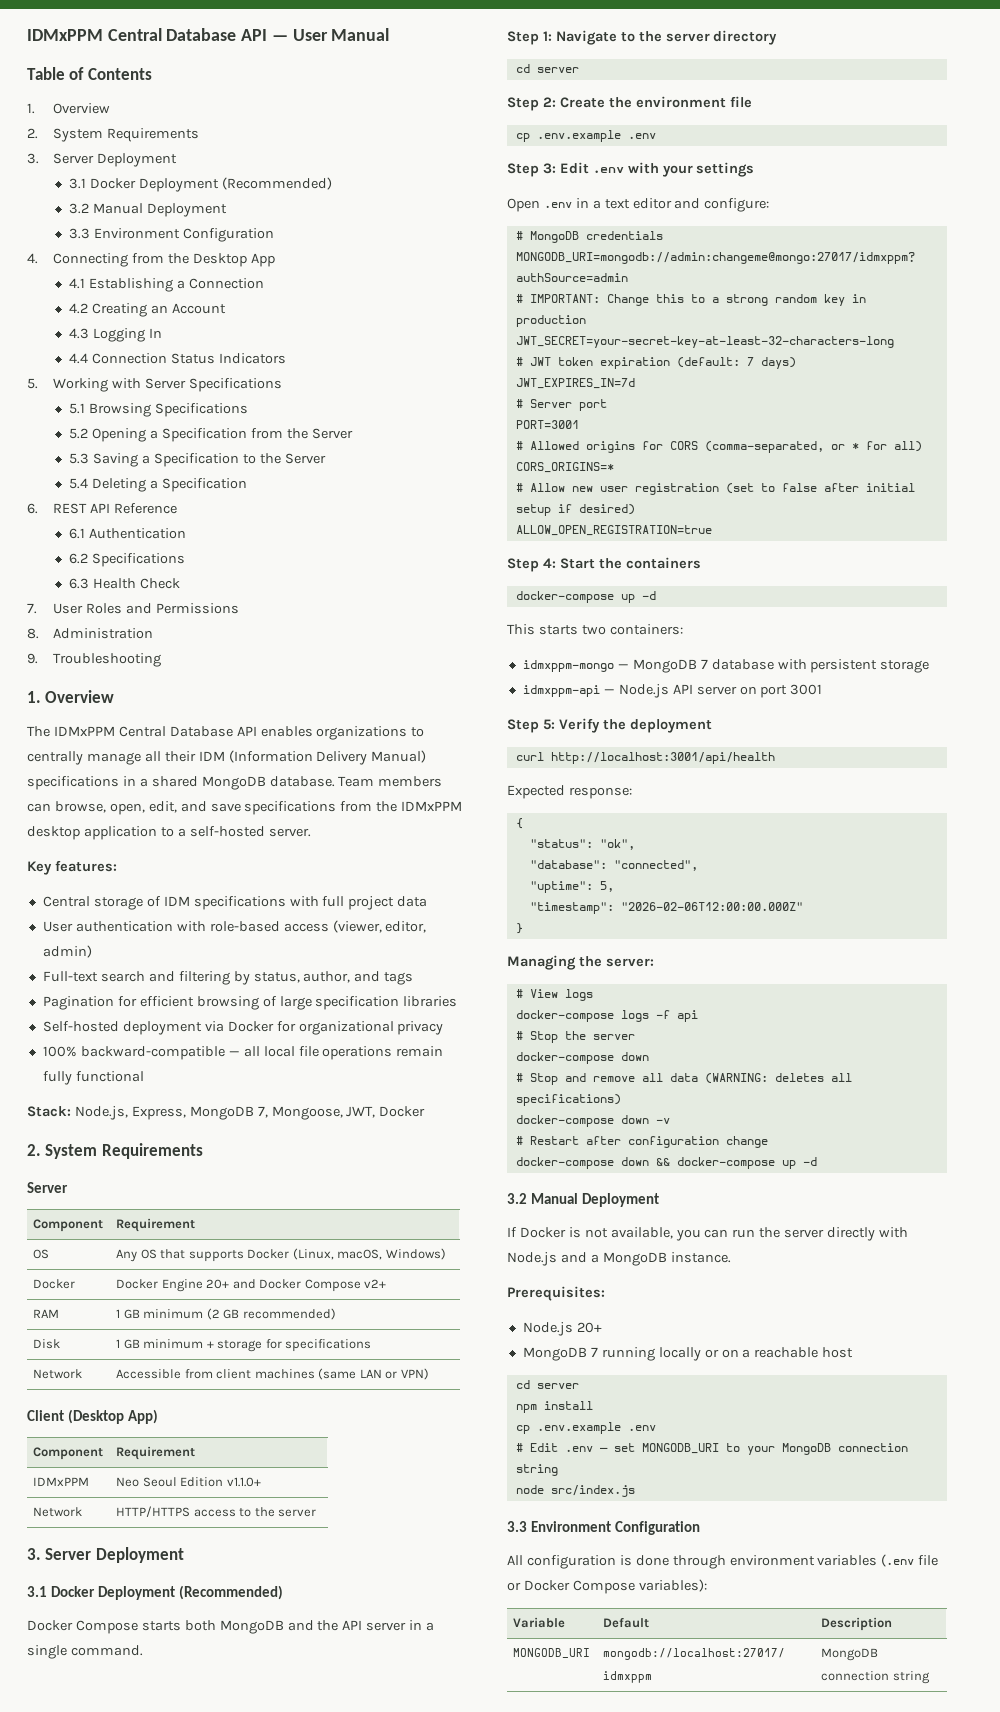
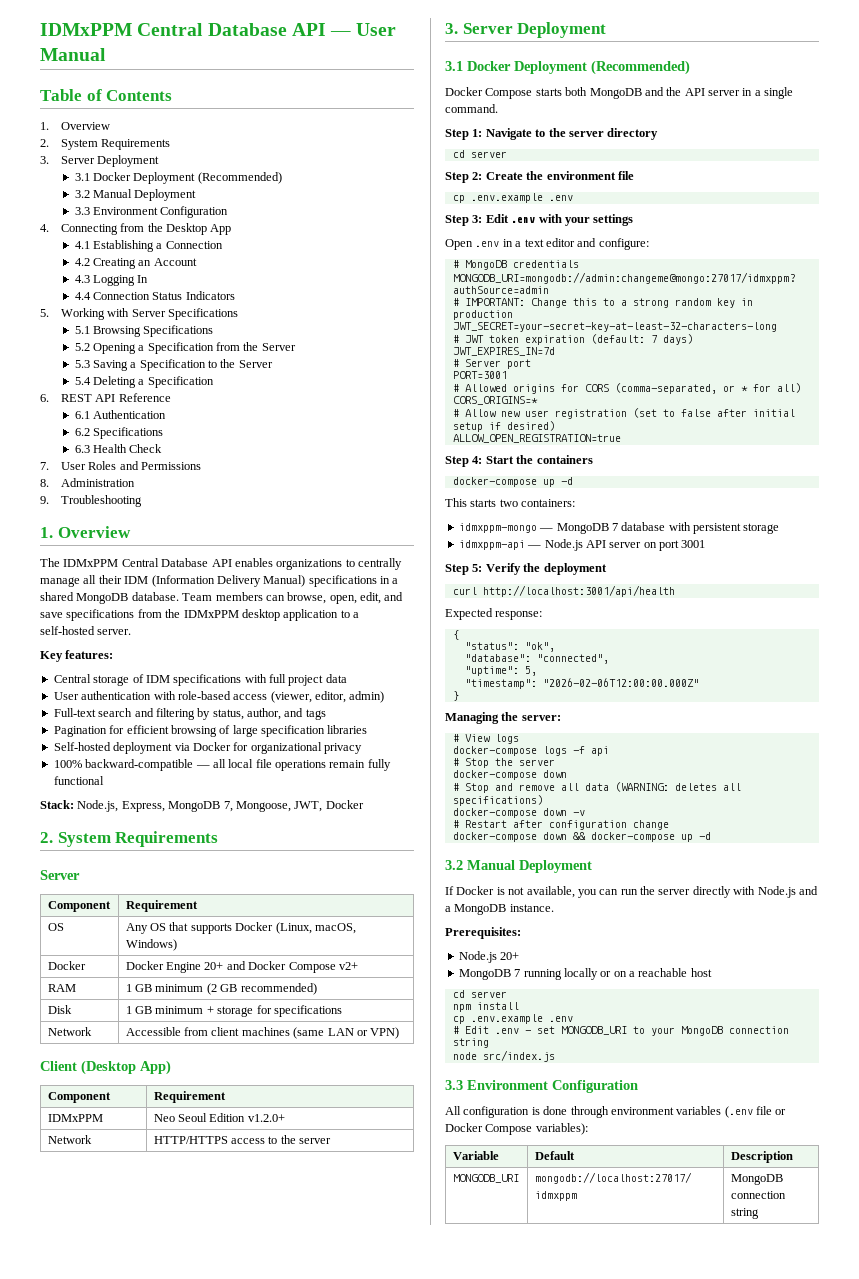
- IDMxPPM | Neo Seoul Edition v1.1.0+
+ IDMxPPM | Neo Seoul Edition v1.2.0+

